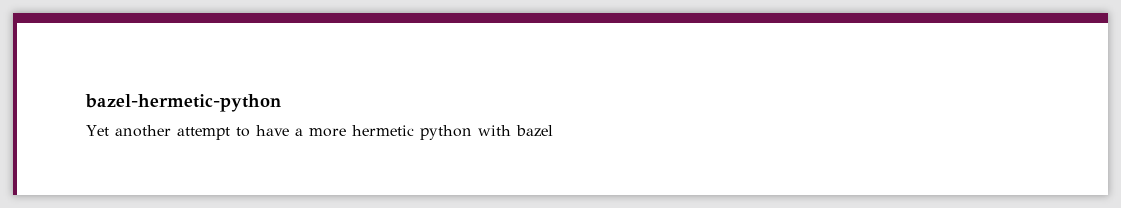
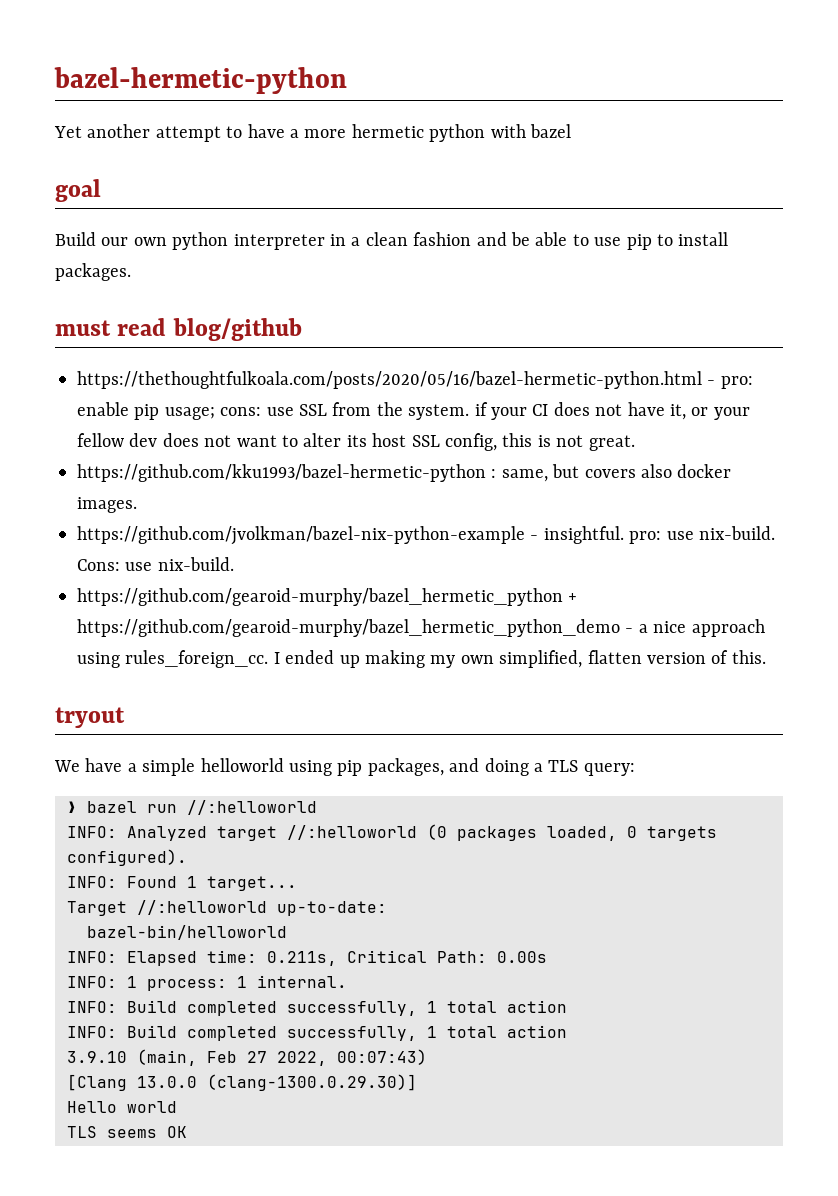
+ goal
+ Build our own python interpreter in a clean fashion and be able to use pip to install packages.
+ must read blog/github
+ https://thethoughtfulkoala.com/posts/2020/05/16/bazel-hermetic-python.html - pro: enable pip usage; cons: use SSL from the system. if your CI does not have it, or your fellow dev does not want to alter its host SSL config, this is not great.
+ https://github.com/kku1993/bazel-hermetic-python : same, but covers also docker images.
+ https://github.com/jvolkman/bazel-nix-python-example - insightful. pro: use nix-build. Cons: use nix-build.
+ https://github.com/gearoid-murphy/bazel_hermetic_python + https://github.com/gearoid-murphy/bazel_hermetic_python_demo - a nice approach using rules_foreign_cc. I ended up making my own simplified, flatten version of this.
+ tryout
+ We have a simple helloworld using pip packages, and doing a TLS query:
+ ❯ bazel run //:helloworld
+ INFO: Analyzed target //:helloworld (0 packages loaded, 0 targets configured).
+ INFO: Found 1 target...
+ Target //:helloworld up-to-date:
+ bazel-bin/helloworld
+ INFO: Elapsed time: 0.211s, Critical Path: 0.00s
+ INFO: 1 process: 1 internal.
+ INFO: Build completed successfully, 1 total action
+ INFO: Build completed successfully, 1 total action
+ 3.9.10 (main, Feb 27 2022, 00:07:43)
+ [Clang 13.0.0 (clang-1300.0.29.30)]
+ Hello world
+ TLS seems OK

